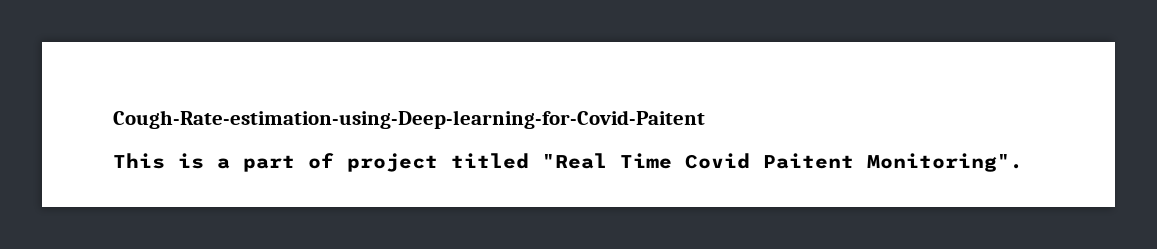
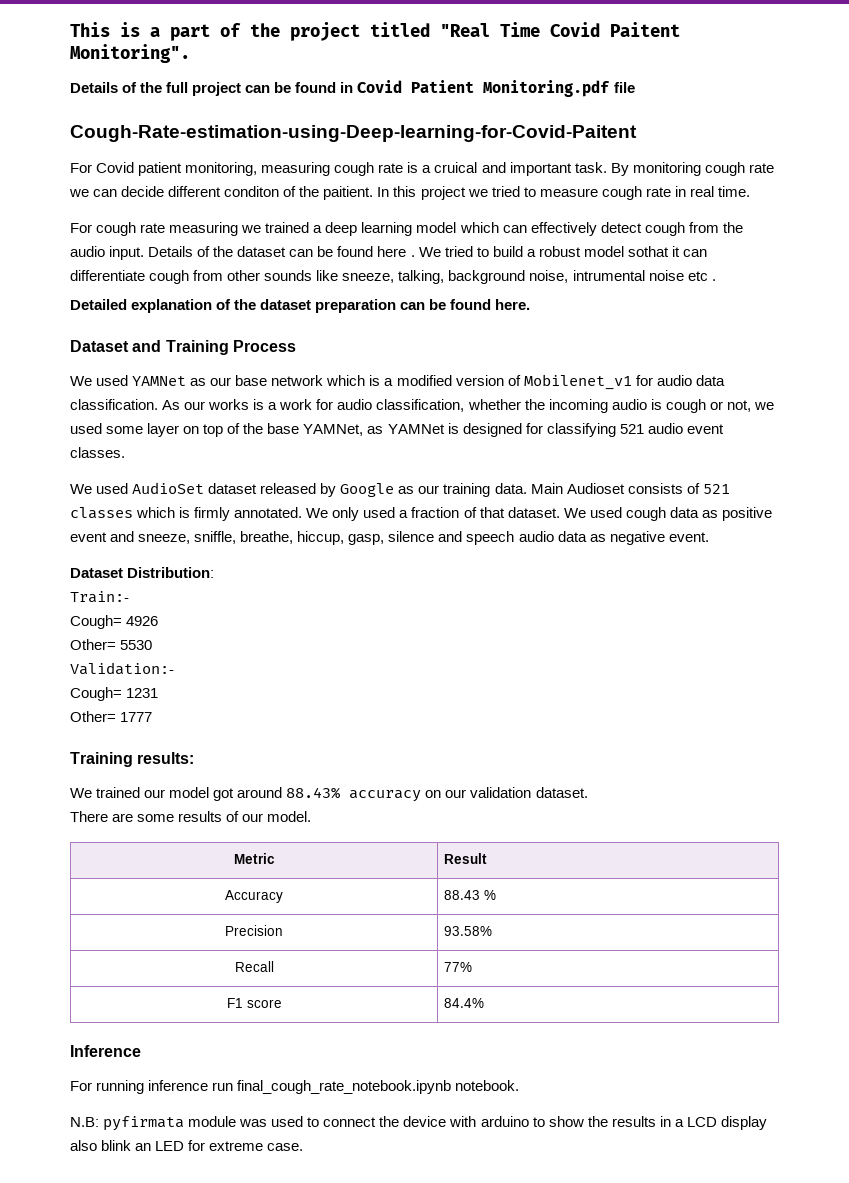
- Cough-Rate-estimation-using-Deep-learning-for-Covid-Paitent
- This is a part of project titled "Real Time Covid Paitent Monitoring".
+ This is a part of the project titled "Real Time Covid Paitent Monitoring".
+ Details of the full project can be found in Covid Patient Monitoring.pdf file
+ Cough-Rate-estimation-using-Deep-learning-for-Covid-Paitent
+ For Covid patient monitoring, measuring cough rate is a cruical and important task. By monitoring cough rate we can decide different conditon of the paitient. In this project we tried to measure cough rate in real time.
+ For cough rate measuring we trained a deep learning model which can effectively detect cough from the audio input. Details of the dataset can be found here . We tried to build a robust model sothat it can differentiate cough from other sounds like sneeze, talking, background noise, intrumental noise etc .
+ Detailed explanation of the dataset preparation can be found here.
+ Dataset and Training Process
+ We used YAMNet as our base network which is a modified version of Mobilenet_v1 for audio data classification. As our works is a work for audio classification, whether the incoming audio is cough or not, we used some layer on top of the base YAMNet, as YAMNet is designed for classifying 521 audio event classes.
+ We used AudioSet dataset released by Google as our training data. Main Audioset consists of 521 classes which is firmly annotated. We only used a fraction of that dataset. We used cough data as positive event and sneeze, sniffle, breathe, hiccup, gasp, silence and speech audio data as negative event.
+ Dataset Distribution:
+ Train:-
+ Cough= 4926
+ Other= 5530
+ Validation:-
+ Cough= 1231
+ Other= 1777
+ Training results:
+ We trained our model got around 88.43% accuracy on our validation dataset.
+ There are some results of our model.
+ Metric | Result
+ Accuracy | 88.43 %
+ Precision | 93.58%
+ Recall | 77%
+ F1 score | 84.4%
+ Inference
+ For running inference run final_cough_rate_notebook.ipynb notebook.
+ N.B: pyfirmata module was used to connect the device with arduino to show the results in a LCD display also blink an LED for extreme case.

